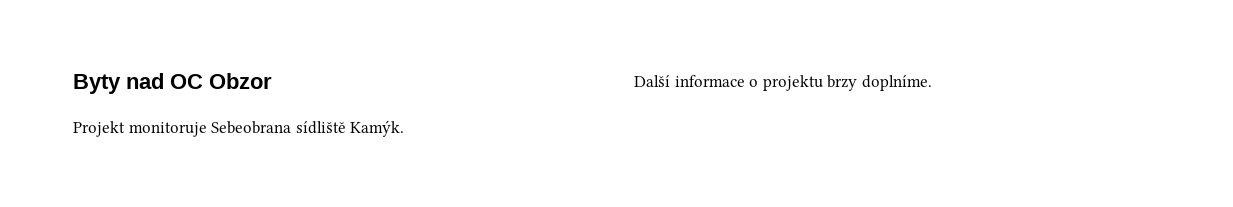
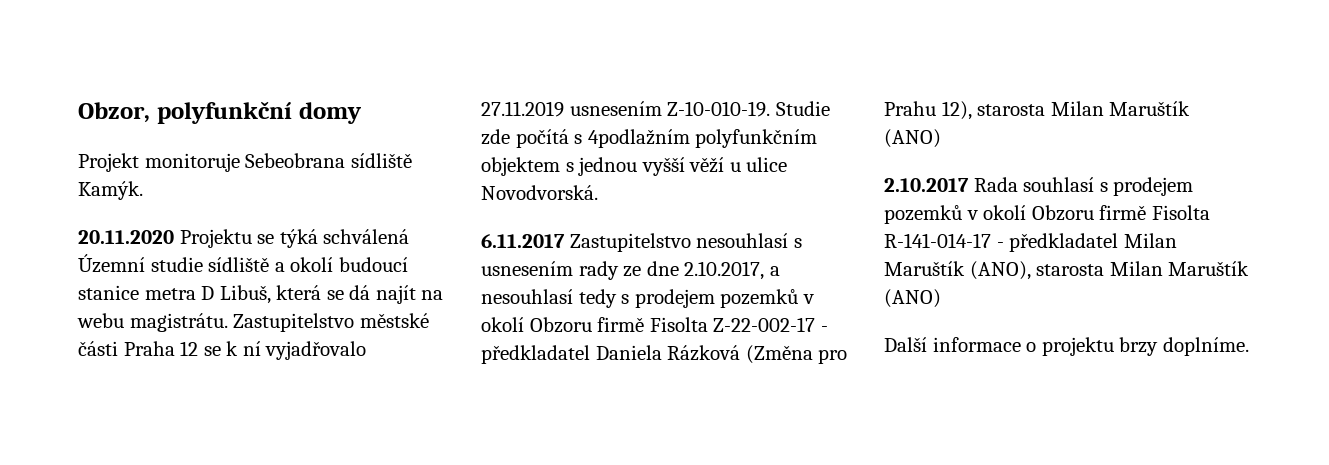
- Byty nad OC Obzor
+ Obzor, polyfunkční domy
+ 20.11.2020 Projektu se týká schválená Územní studie sídliště a okolí budoucí stanice metra D Libuš, která se dá najít na webu magistrátu. Zastupitelstvo městské části Praha 12 se k ní vyjadřovalo 27.11.2019 usnesením Z-10-010-19. Studie zde počítá s 4podlažním polyfunkčním objektem s jednou vyšší věží u ulice Novodvorská.
+ 6.11.2017 Zastupitelstvo nesouhlasí s usnesením rady ze dne 2.10.2017, a nesouhlasí tedy s prodejem pozemků v okolí Obzoru firmě Fisolta Z-22-002-17 - předkladatel Daniela Rázková (Změna pro Prahu 12), starosta Milan Maruštík (ANO)
+ 2.10.2017 Rada souhlasí s prodejem pozemků v okolí Obzoru firmě Fisolta R-141-014-17 - předkladatel Milan Maruštík (ANO), starosta Milan Maruštík (ANO)

